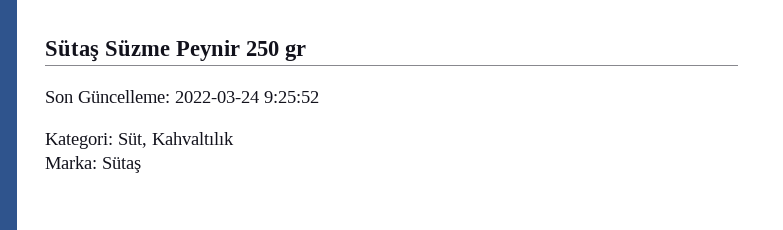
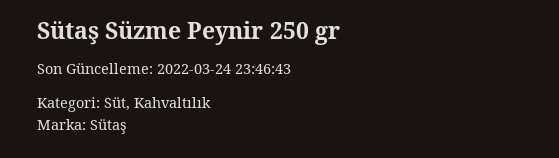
- Son Güncelleme: 2022-03-24 9:25:52
+ Son Güncelleme: 2022-03-24 23:46:43

